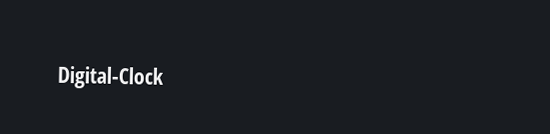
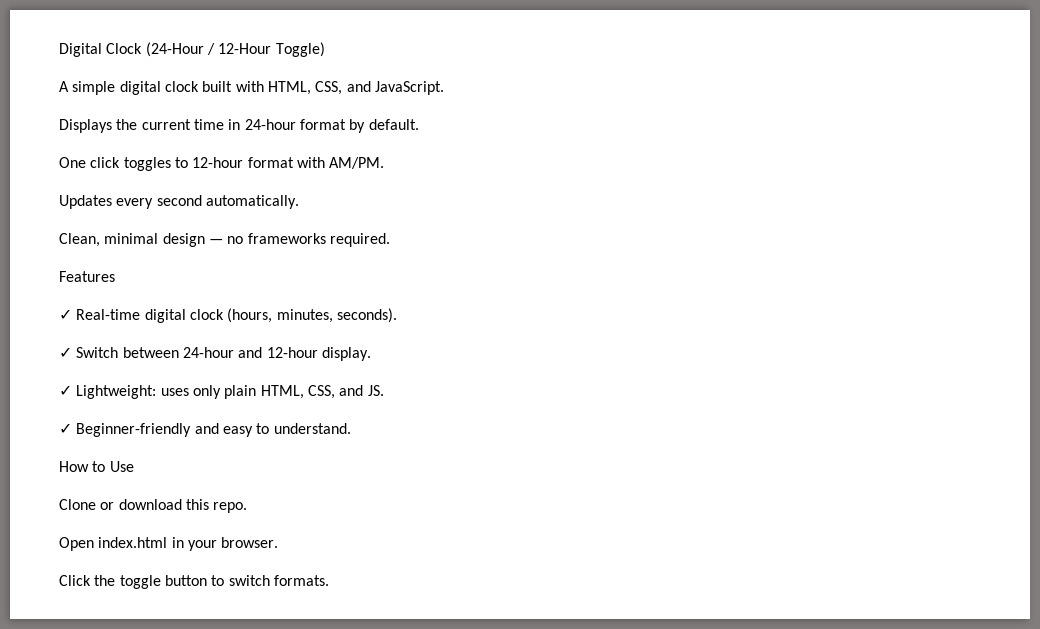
- Digital-Clock
+ Digital Clock (24-Hour / 12-Hour Toggle)
+ A simple digital clock built with HTML, CSS, and JavaScript.
+ Displays the current time in 24-hour format by default.
+ One click toggles to 12-hour format with AM/PM.
+ Updates every second automatically.
+ Clean, minimal design — no frameworks required.
+ Features
+ ✓ Real-time digital clock (hours, minutes, seconds).
+ ✓ Switch between 24-hour and 12-hour display.
+ ✓ Lightweight: uses only plain HTML, CSS, and JS.
+ ✓ Beginner-friendly and easy to understand.
+ How to Use
+ Clone or download this repo.
+ Open index.html in your browser.
+ Click the toggle button to switch formats.

